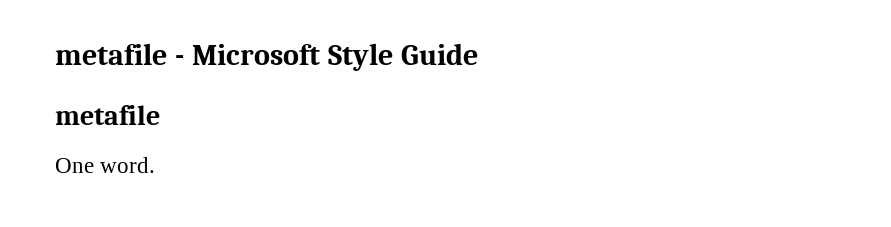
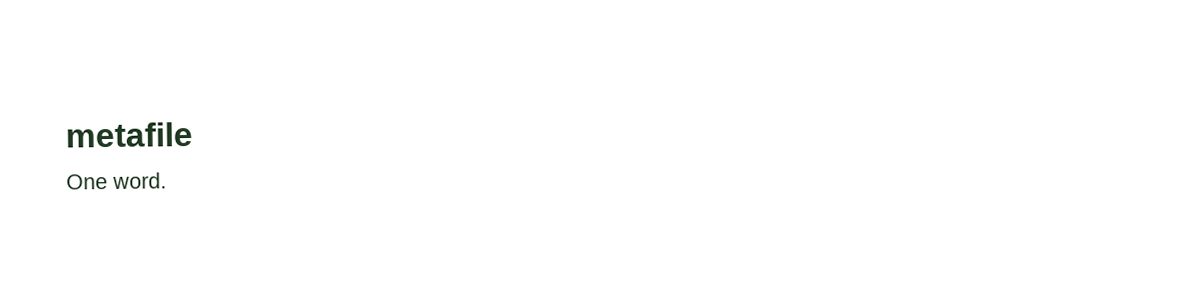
- metafile - Microsoft Style Guide

